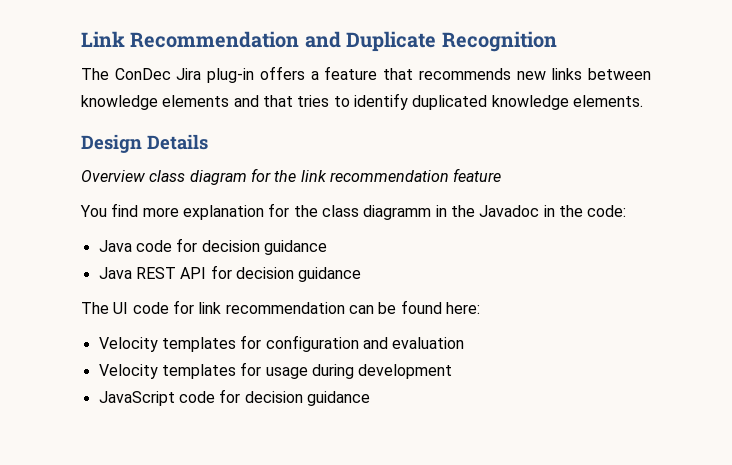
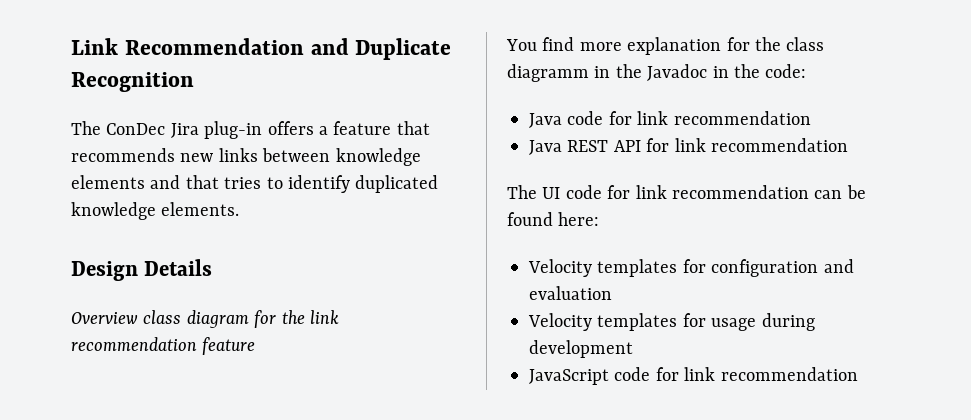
- Java code for decision guidance
+ Java code for link recommendation
- Java REST API for decision guidance
+ Java REST API for link recommendation
- JavaScript code for decision guidance
+ JavaScript code for link recommendation

